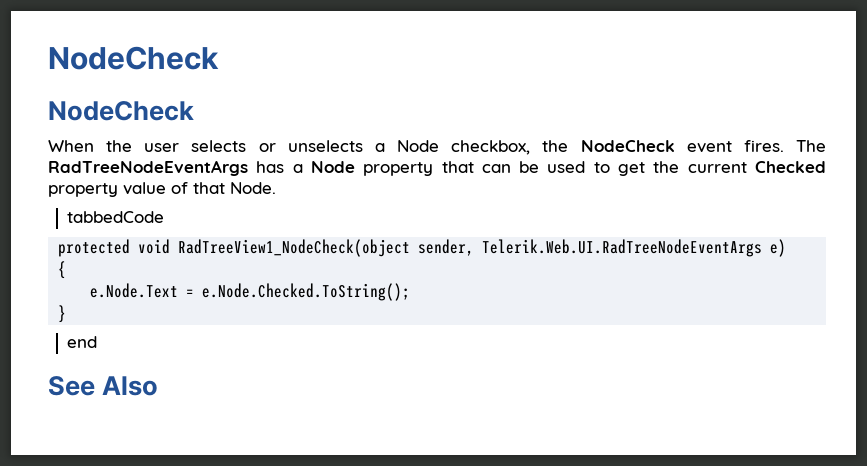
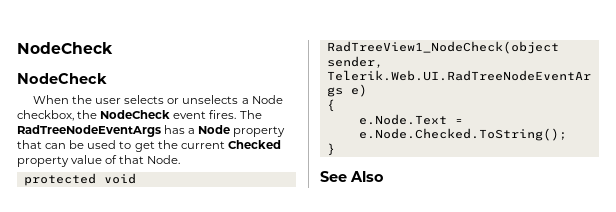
- tabbedCode
- end

